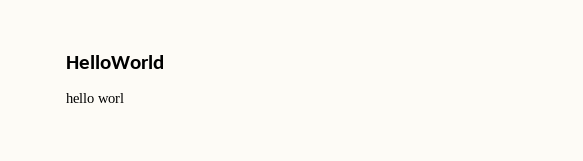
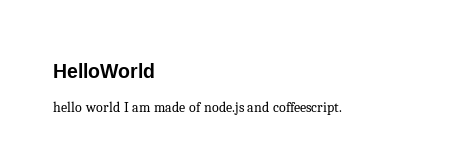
- hello worl
+ hello world I am made of node.js and coffeescript.

